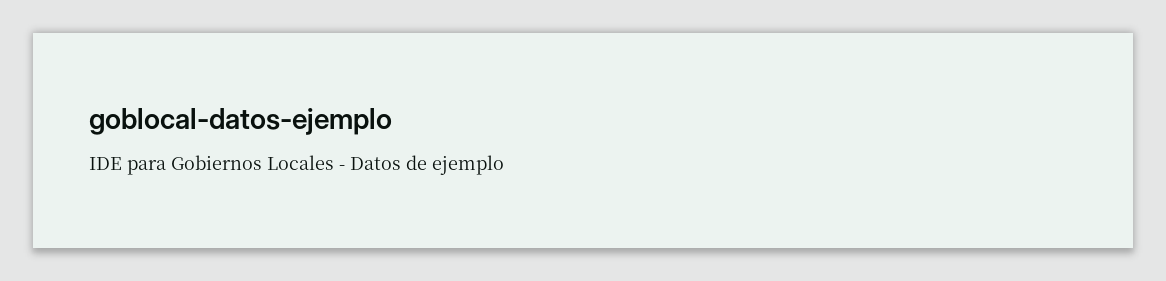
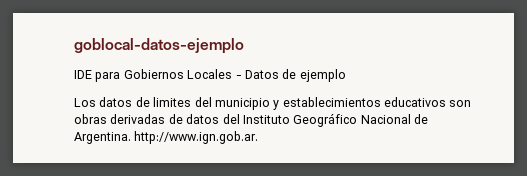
+ Los datos de limites del municipio y establecimientos educativos son obras derivadas de datos del Instituto Geográfico Nacional de Argentina. http://www.ign.gob.ar.

